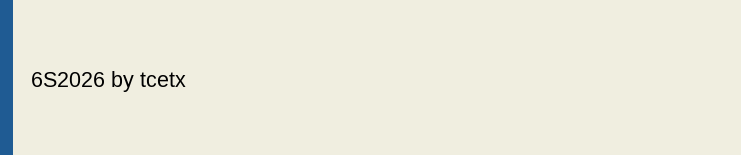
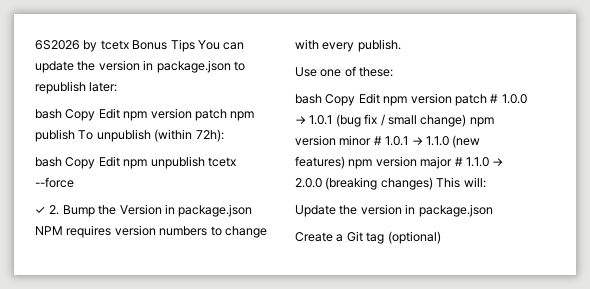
- 6S2026 by tcetx
+ 6S2026 by tcetx Bonus Tips You can update the version in package.json to republish later:
+ bash Copy Edit npm version patch npm publish To unpublish (within 72h):
+ bash Copy Edit npm unpublish tcetx --force
+ ✓ 2. Bump the Version in package.json NPM requires version numbers to change with every publish.
+ Use one of these:
+ bash Copy Edit npm version patch # 1.0.0 → 1.0.1 (bug fix / small change) npm version minor # 1.0.1 → 1.1.0 (new features) npm version major # 1.1.0 → 2.0.0 (breaking changes) This will:
+ Update the version in package.json
+ Create a Git tag (optional)

